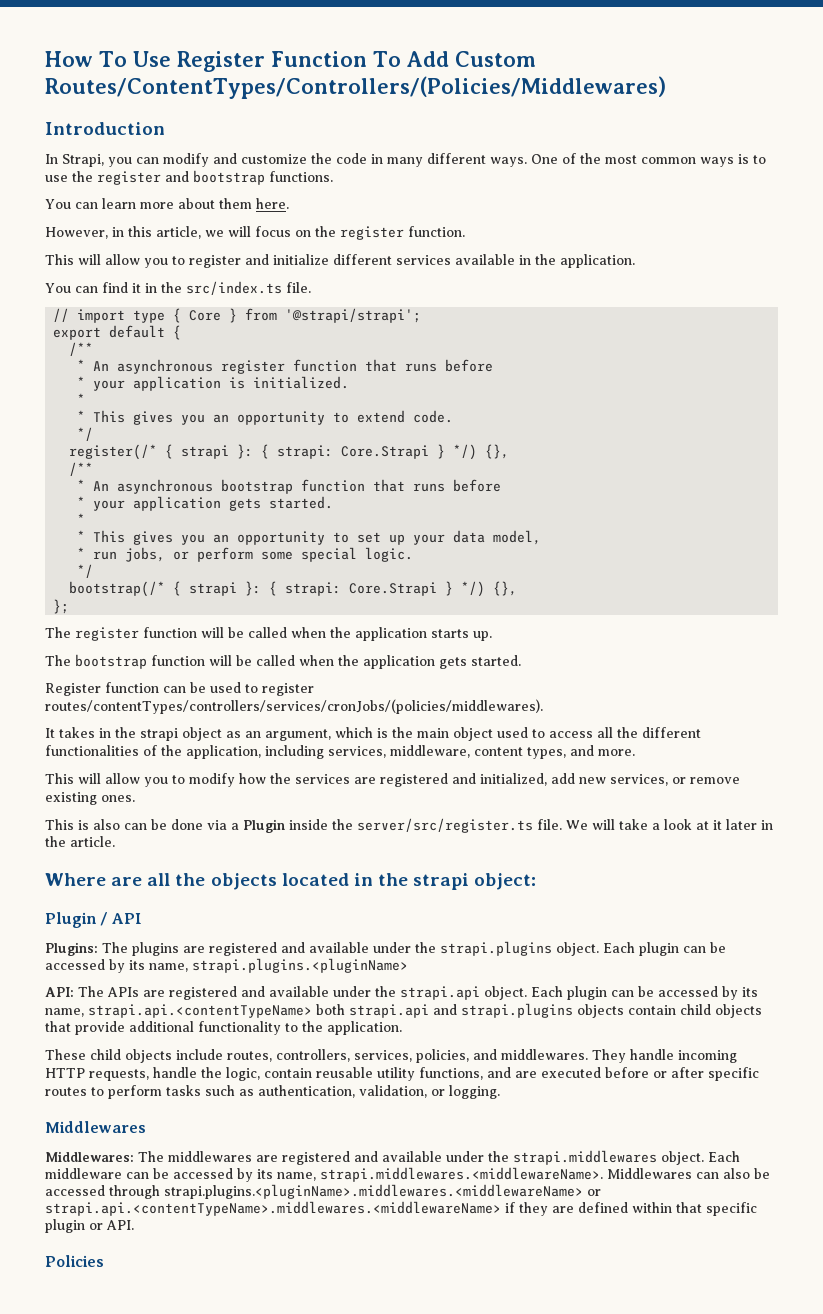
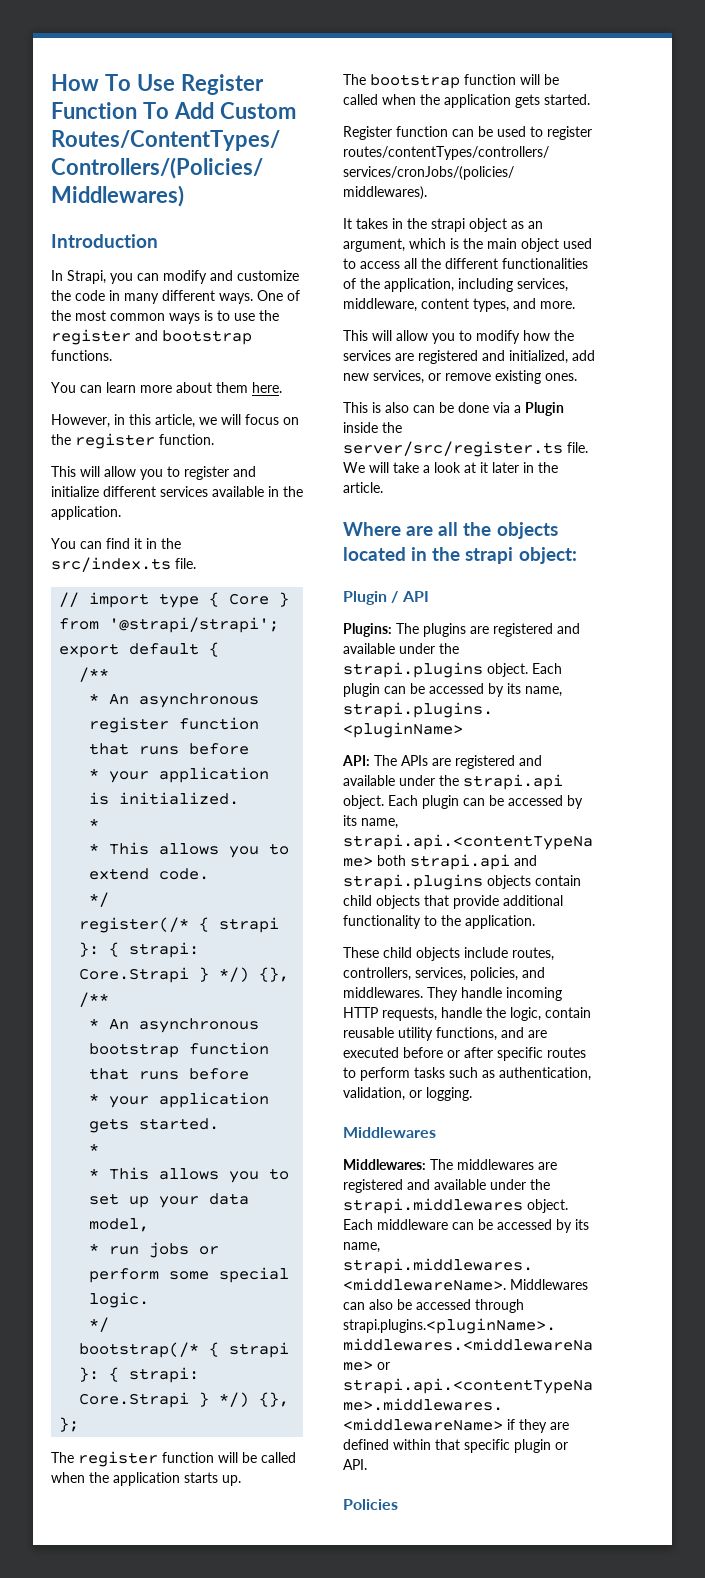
- * This gives you an opportunity to extend code.
+ * This allows you to extend code.
- * This gives you an opportunity to set up your data model,
+ * This allows you to set up your data model,
- * run jobs, or perform some special logic.
+ * run jobs or perform some special logic.

